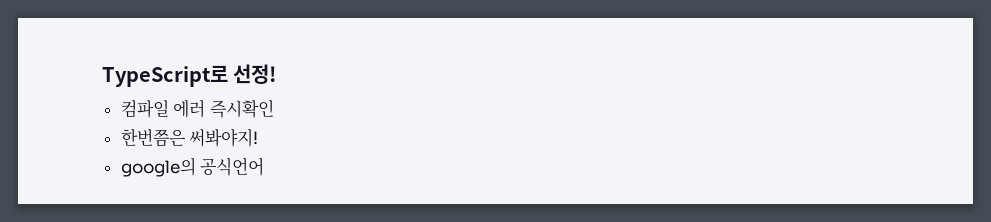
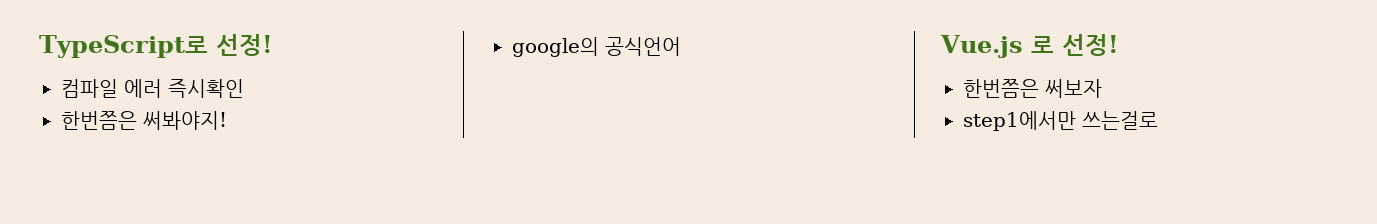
+ Vue.js 로 선정!
+ 한번쯤은 써보자
+ step1에서만 쓰는걸로

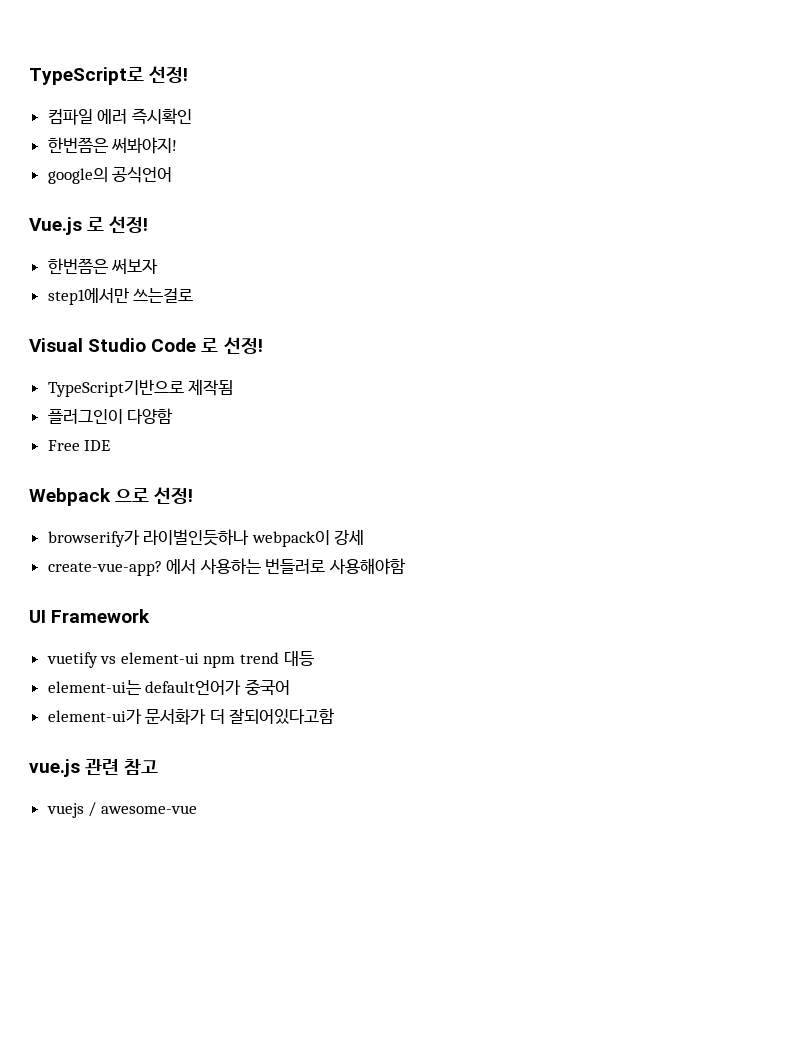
+ Visual Studio Code 로 선정!
+ TypeScript기반으로 제작됨
+ 플러그인이 다양함
+ Free IDE
+ Webpack 으로 선정!
+ browserify가 라이벌인듯하나 webpack이 강세
+ create-vue-app? 에서 사용하는 번들러로 사용해야함
+ UI Framework
+ vuetify vs element-ui npm trend 대등
+ element-ui는 default언어가 중국어
+ element-ui가 문서화가 더 잘되어있다고함
+ vue.js 관련 참고
+ vuejs / awesome-vue

